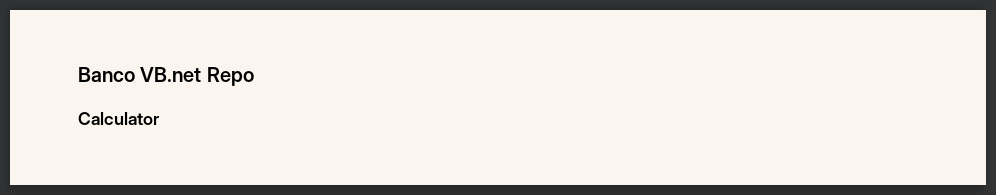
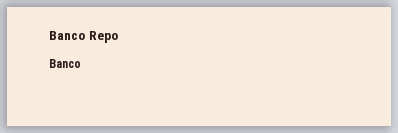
- Banco VB.net Repo
- Calculator
+ Banco Repo
+ Banco

